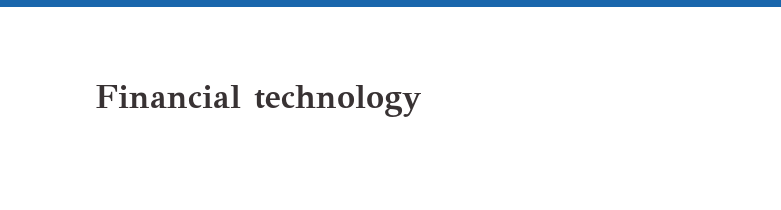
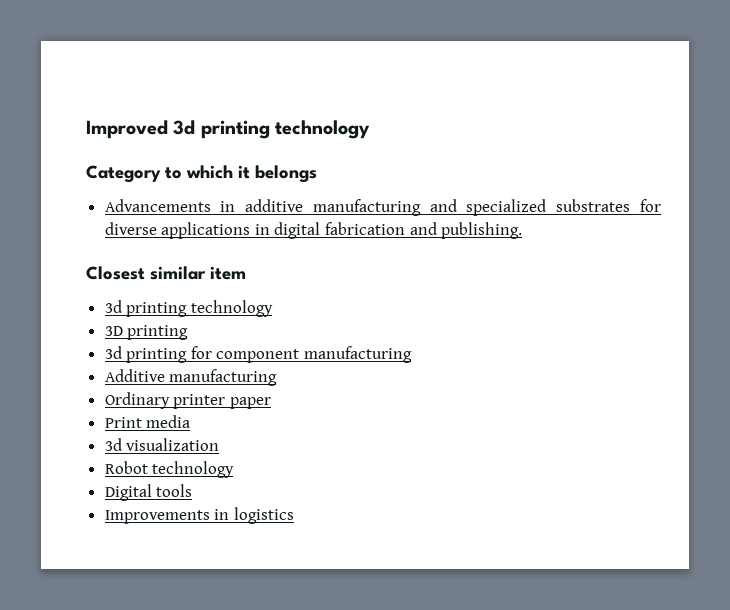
- Financial technology
+ Improved 3d printing technology
+ Category to which it belongs
+ Advancements in additive manufacturing and specialized substrates for diverse applications in digital fabrication and publishing.
+ Closest similar item
+ 3d printing technology
+ 3D printing
+ 3d printing for component manufacturing
+ Additive manufacturing
+ Ordinary printer paper
+ Print media
+ 3d visualization
+ Robot technology
+ Digital tools
+ Improvements in logistics

